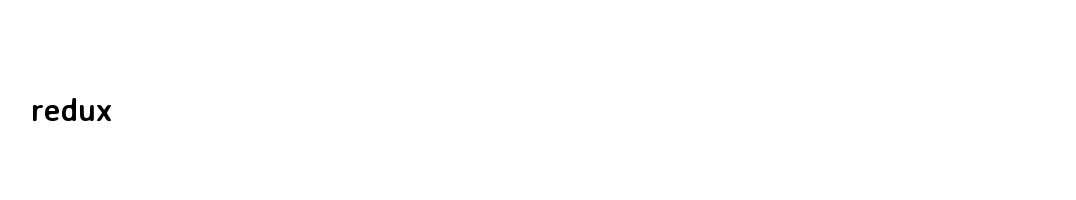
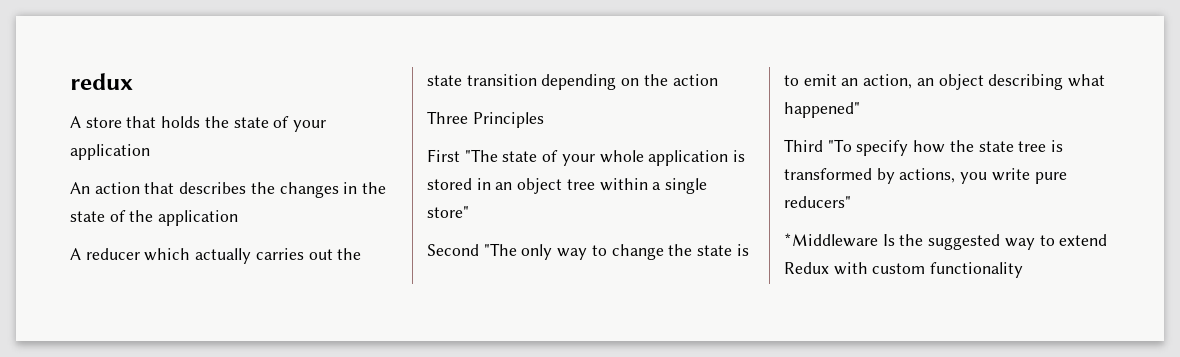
+ A store that holds the state of your application
+ An action that describes the changes in the state of the application
+ A reducer which actually carries out the state transition depending on the action
+ Three Principles
+ First "The state of your whole application is stored in an object tree within a single store"
+ Second "The only way to change the state is to emit an action, an object describing what happened"
+ Third "To specify how the state tree is transformed by actions, you write pure reducers"
+ *Middleware Is the suggested way to extend Redux with custom functionality

